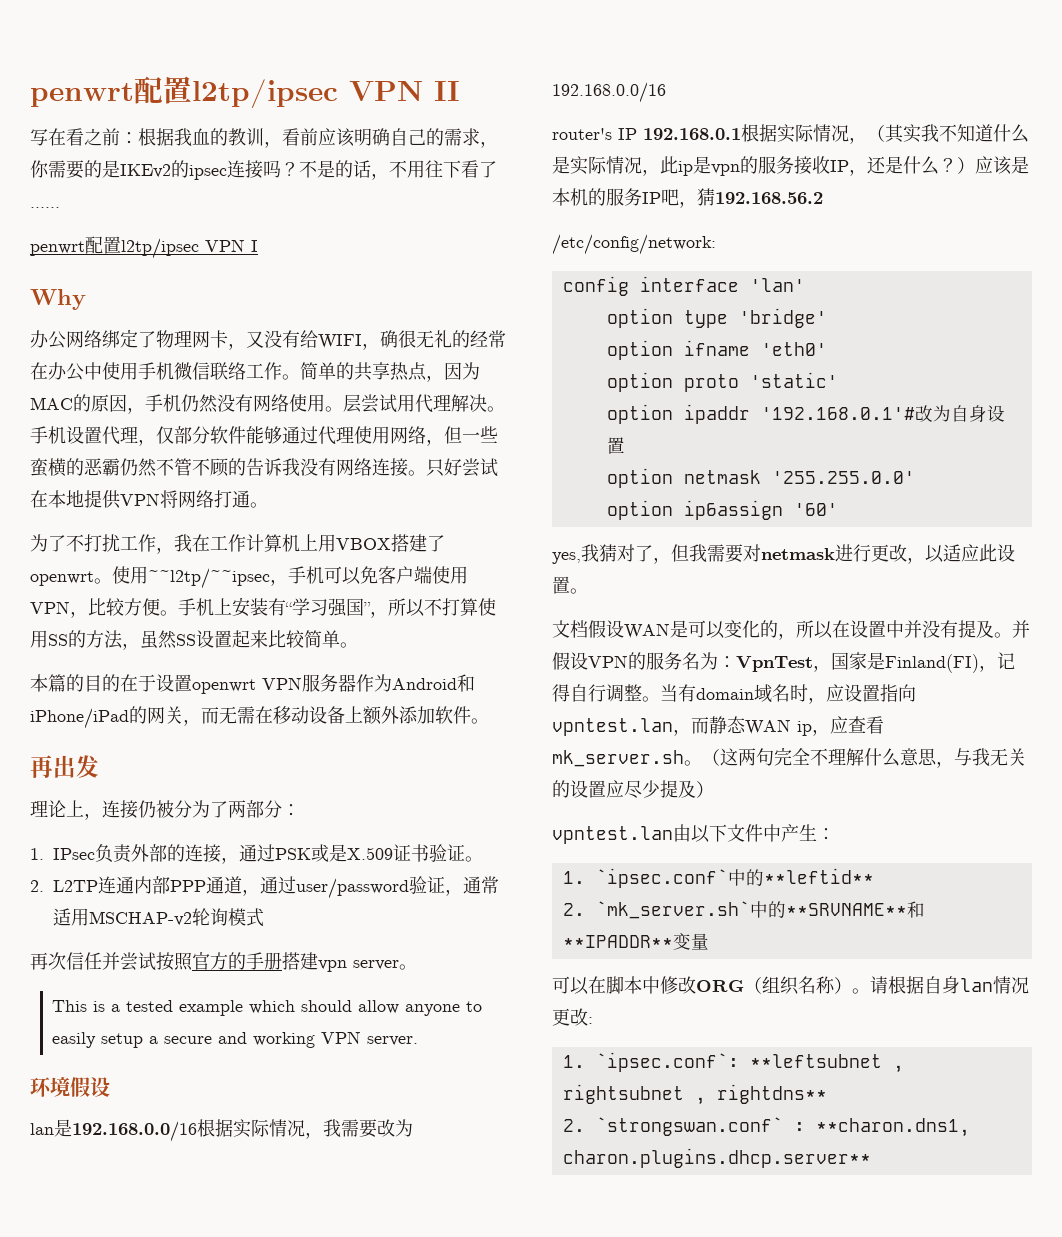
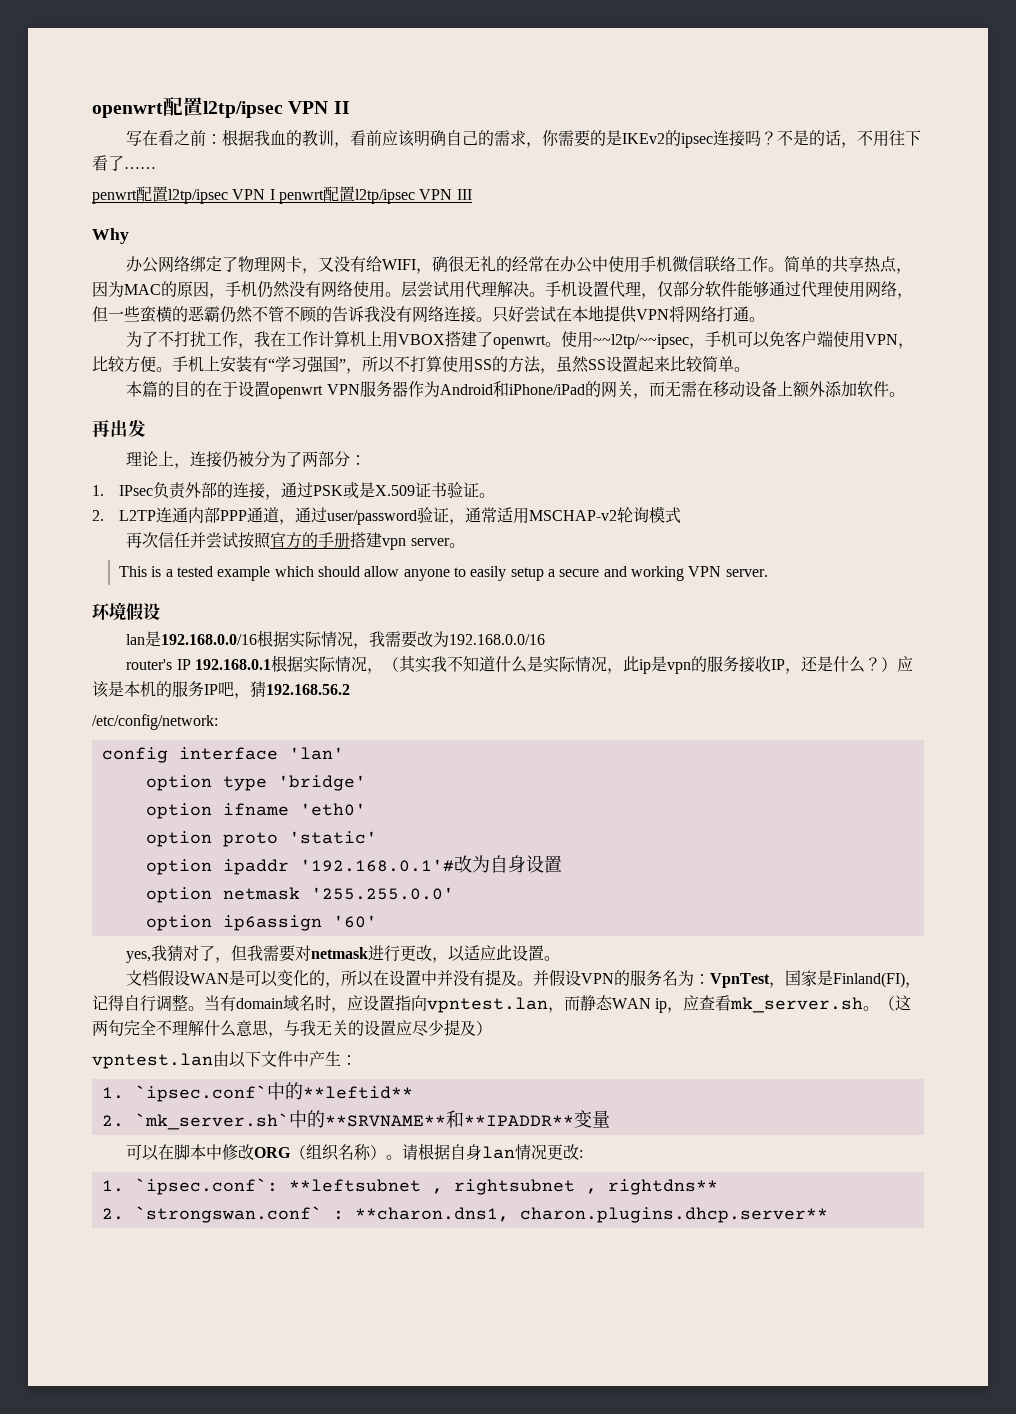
- penwrt配置l2tp/ipsec VPN II
+ openwrt配置l2tp/ipsec VPN II
- penwrt配置l2tp/ipsec VPN I
+ penwrt配置l2tp/ipsec VPN I penwrt配置l2tp/ipsec VPN III

